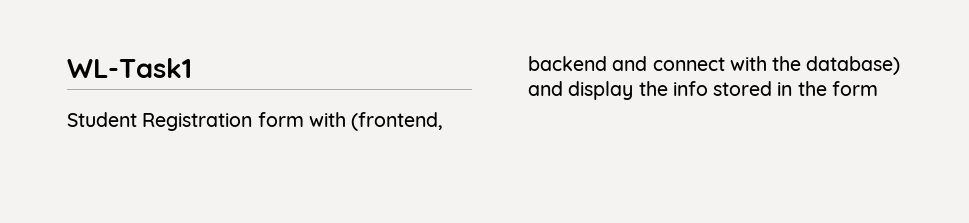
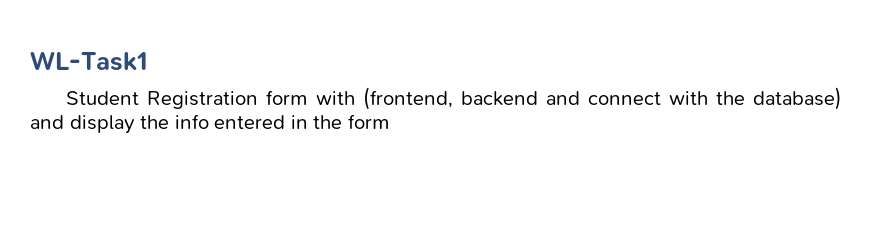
- Student Registration form with (frontend, backend and connect with the database) and display the info stored in the form
+ Student Registration form with (frontend, backend and connect with the database) and display the info entered in the form

